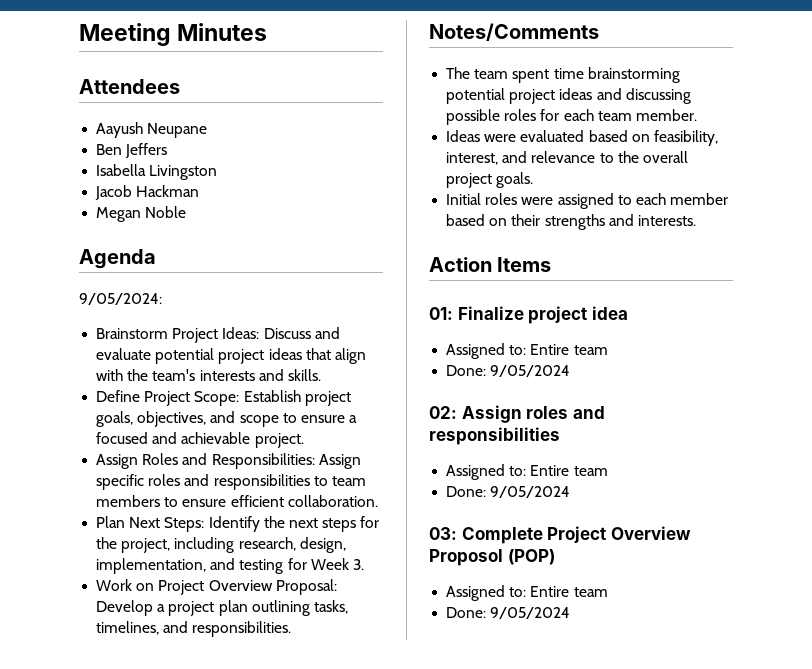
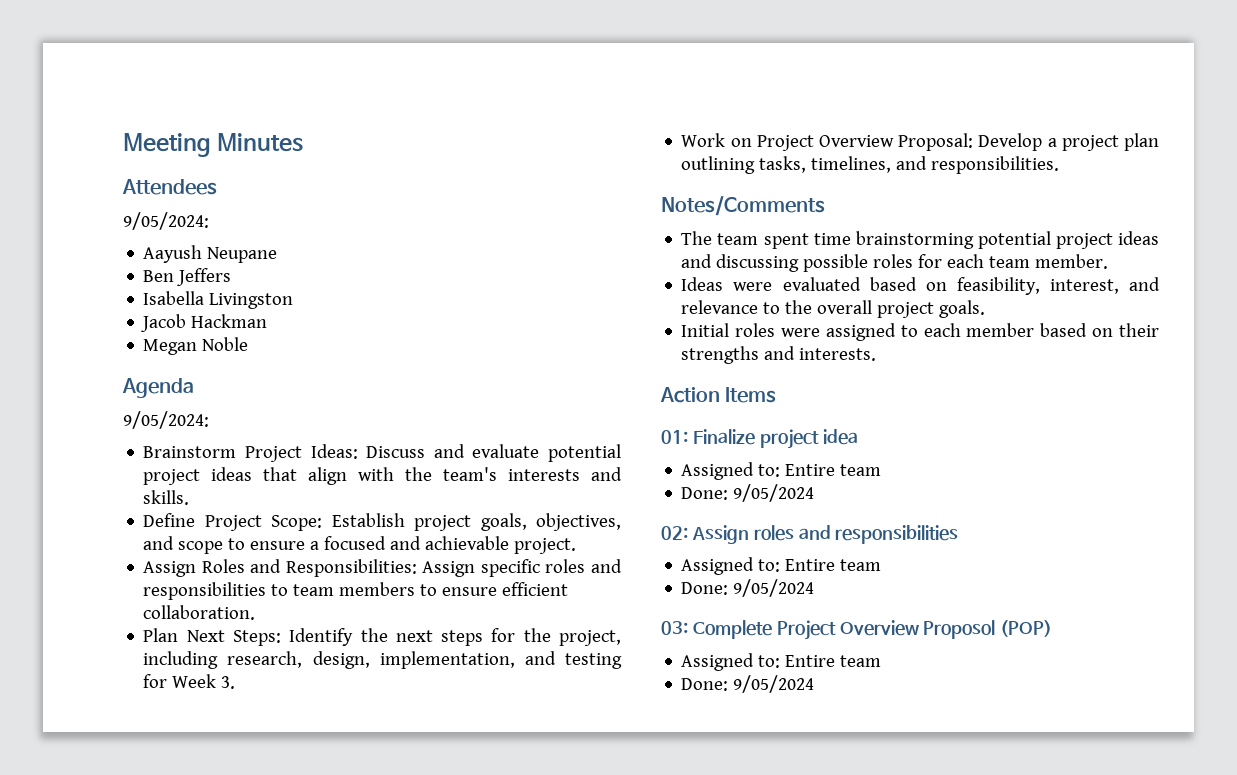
  Attendees
+ 9/05/2024:

